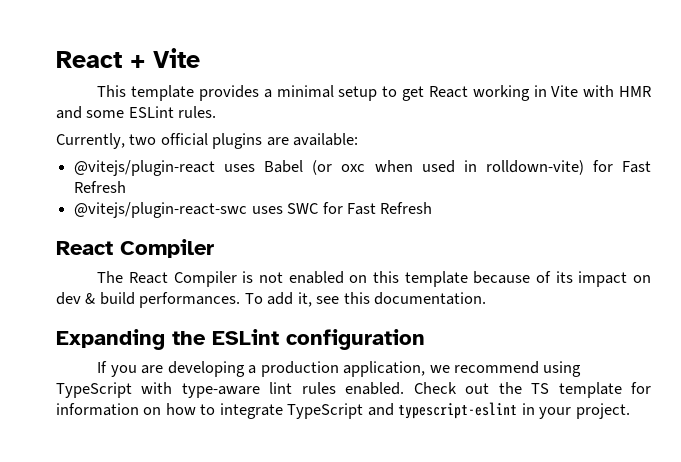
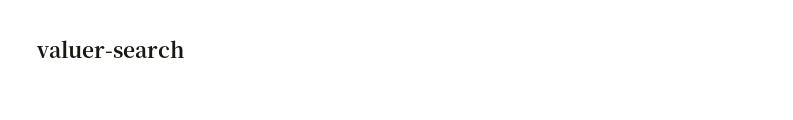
- React + Vite
- This template provides a minimal setup to get React working in Vite with HMR and some ESLint rules.
- Currently, two official plugins are available:
- @vitejs/plugin-react uses Babel (or oxc when used in rolldown-vite) for Fast Refresh
- @vitejs/plugin-react-swc uses SWC for Fast Refresh
- React Compiler
- The React Compiler is not enabled on this template because of its impact on dev & build performances. To add it, see this documentation.
- Expanding the ESLint configuration
- If you are developing a production application, we recommend using TypeScript with type-aware lint rules enabled. Check out the TS template for information on how to integrate TypeScript and typescript-eslint in your project.
+ valuer-search

